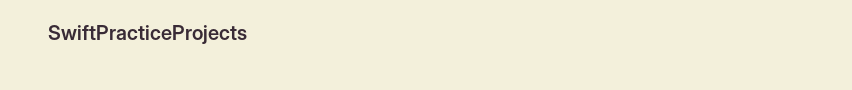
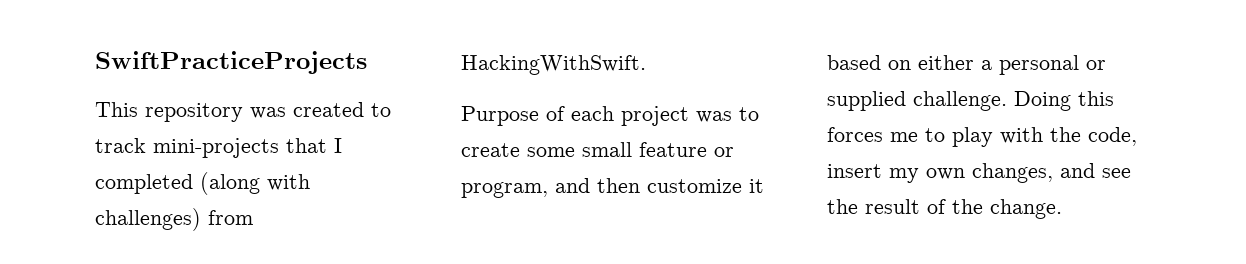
+ This repository was created to track mini-projects that I completed (along with challenges) from HackingWithSwift.
+ Purpose of each project was to create some small feature or program, and then customize it based on either a personal or supplied challenge. Doing this forces me to play with the code, insert my own changes, and see the result of the change.

